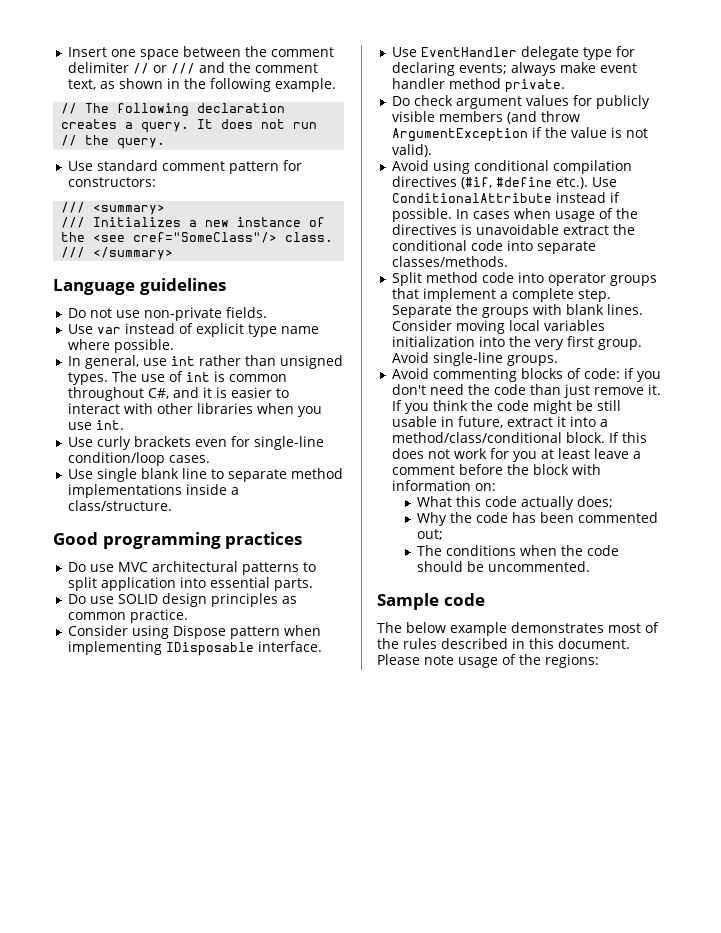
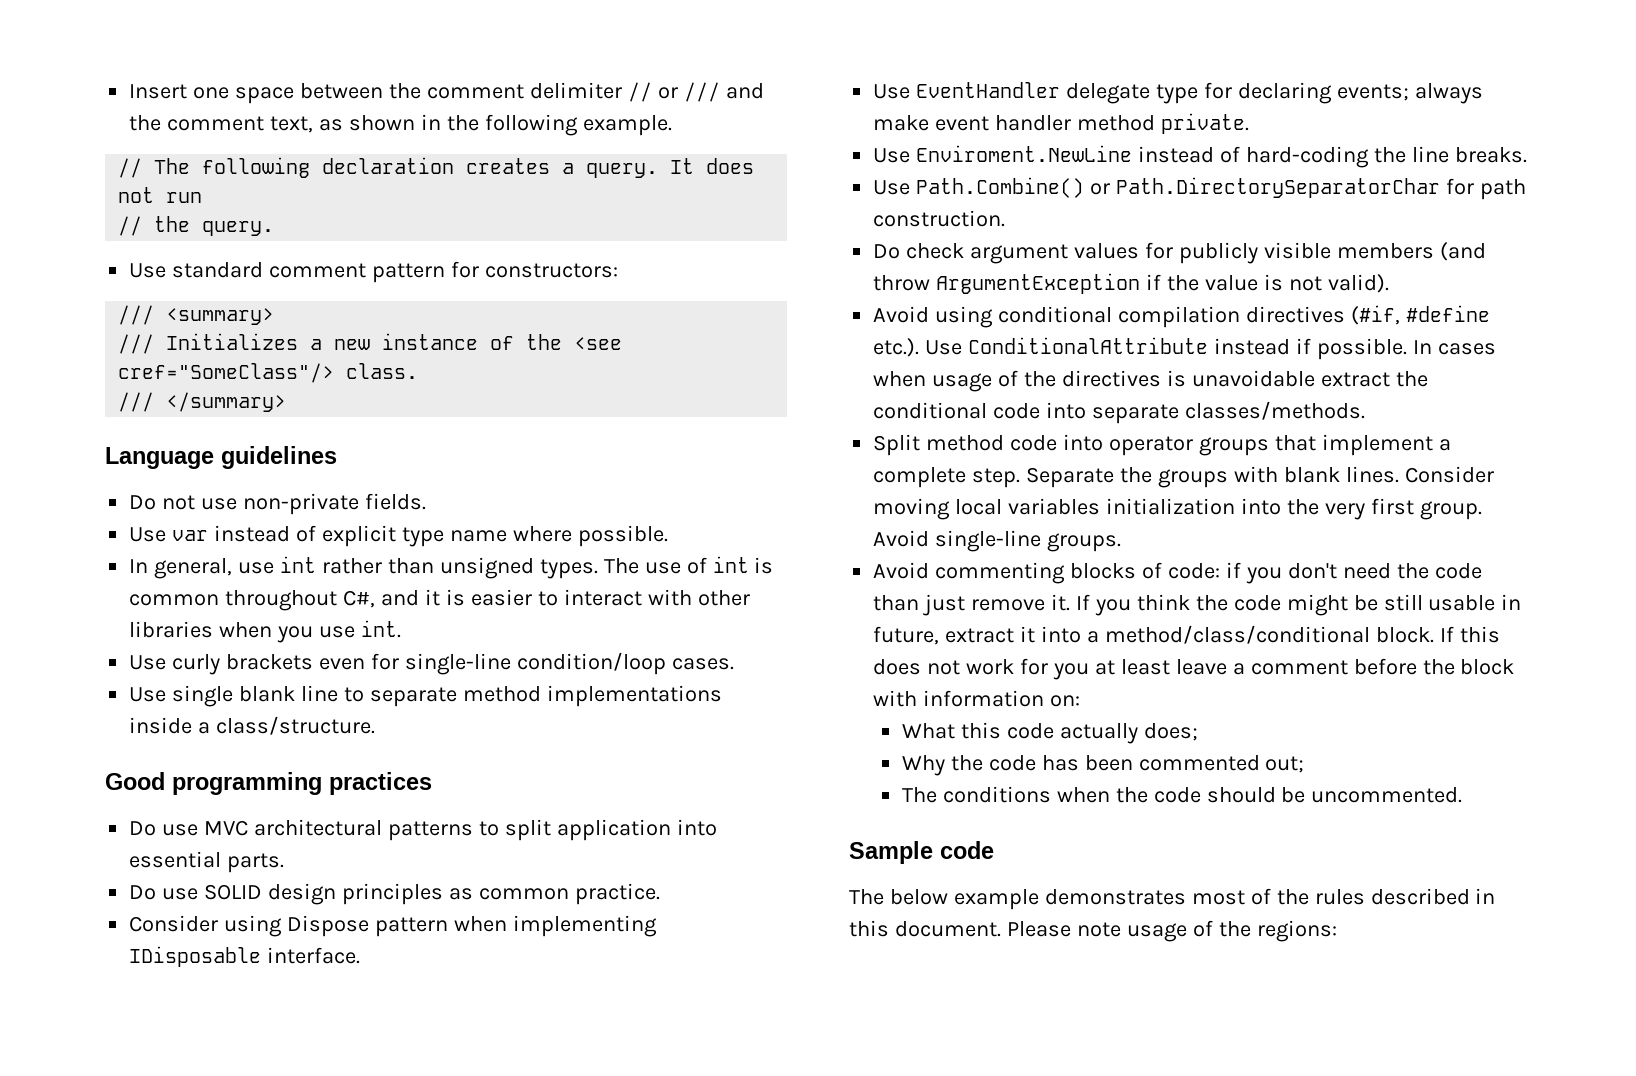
+ Use Enviroment.NewLine instead of hard-coding the line breaks.
+ Use Path.Combine() or Path.DirectorySeparatorChar for path construction.

